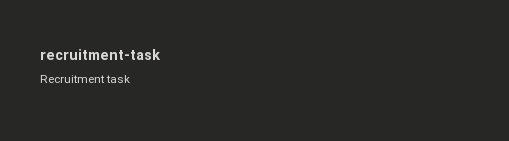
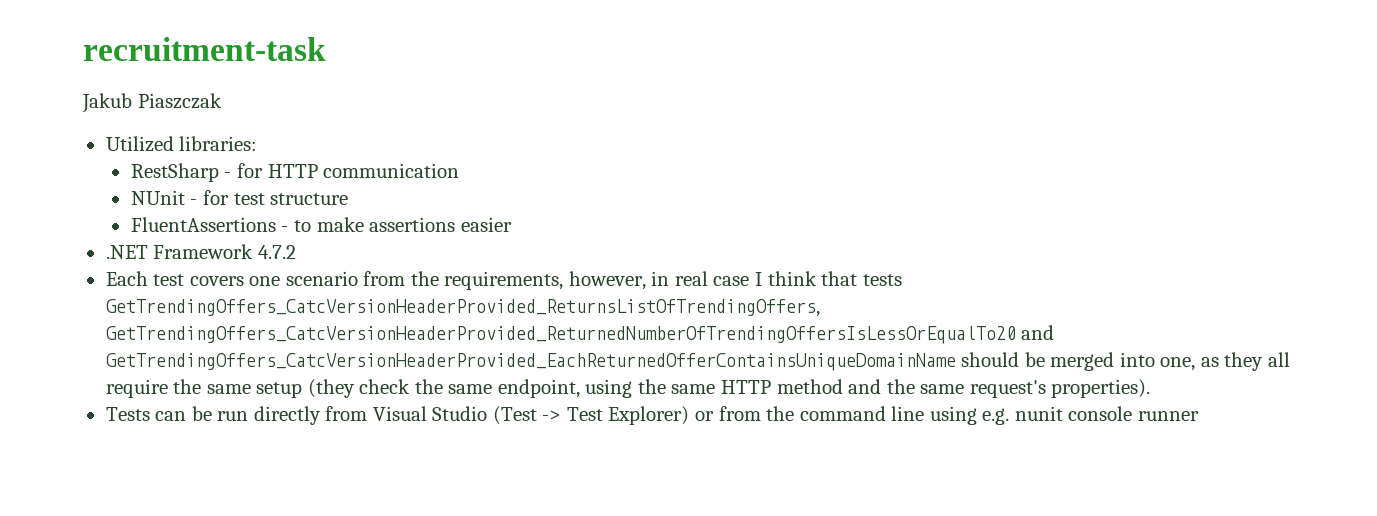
- Recruitment task
+ Jakub Piaszczak
+ Utilized libraries:
+ RestSharp - for HTTP communication
+ NUnit - for test structure
+ FluentAssertions - to make assertions easier
+ .NET Framework 4.7.2
+ Each test covers one scenario from the requirements, however, in real case I think that tests GetTrendingOffers_CatcVersionHeaderProvided_ReturnsListOfTrendingOffers, GetTrendingOffers_CatcVersionHeaderProvided_ReturnedNumberOfTrendingOffersIsLessOrEqualTo20 and GetTrendingOffers_CatcVersionHeaderProvided_EachReturnedOfferContainsUniqueDomainName should be merged into one, as they all require the same setup (they check the same endpoint, using the same HTTP method and the same request's properties).
+ Tests can be run directly from Visual Studio (Test -> Test Explorer) or from the command line using e.g. nunit console runner

